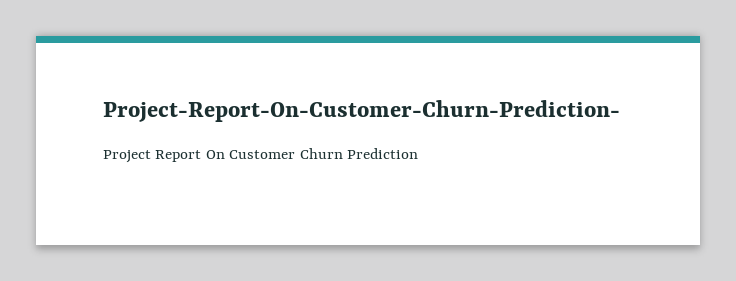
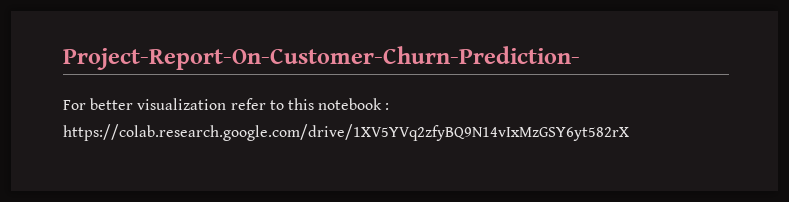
- Project Report On Customer Churn Prediction
+ For better visualization refer to this notebook : https://colab.research.google.com/drive/1XV5YVq2zfyBQ9N14vIxMzGSY6yt582rX

